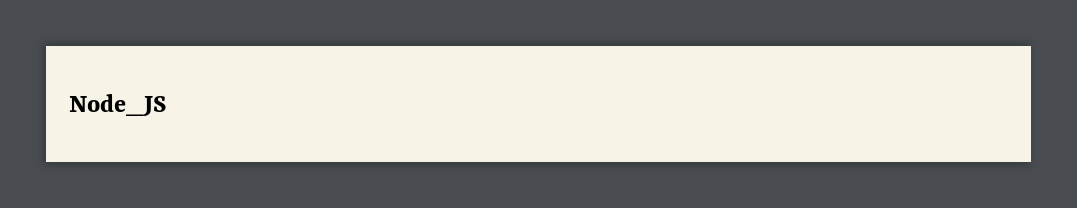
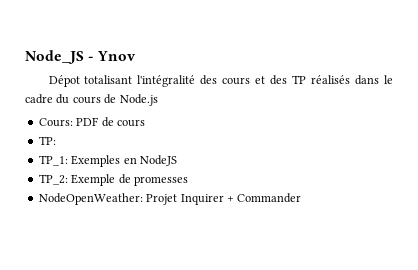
- Node_JS
+ Node_JS - Ynov
+ Dépot totalisant l'intégralité des cours et des TP réalisés dans le cadre du cours de Node.js
+ Cours: PDF de cours
+ TP:
+ TP_1: Exemples en NodeJS
+ TP_2: Exemple de promesses
+ NodeOpenWeather: Projet Inquirer + Commander

